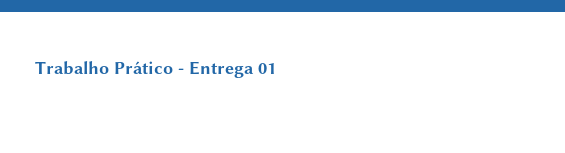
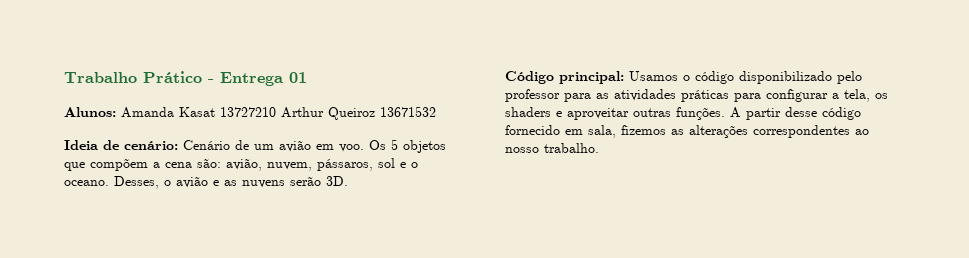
+ Alunos: Amanda Kasat 13727210 Arthur Queiroz 13671532
+ Ideia de cenário: Cenário de um avião em voo. Os 5 objetos que compõem a cena são: avião, nuvem, pássaros, sol e o oceano. Desses, o avião e as nuvens serão 3D.
+ Código principal: Usamos o código disponibilizado pelo professor para as atividades práticas para configurar a tela, os shaders e aproveitar outras funções. A partir desse código fornecido em sala, fizemos as alterações correspondentes ao nosso trabalho.

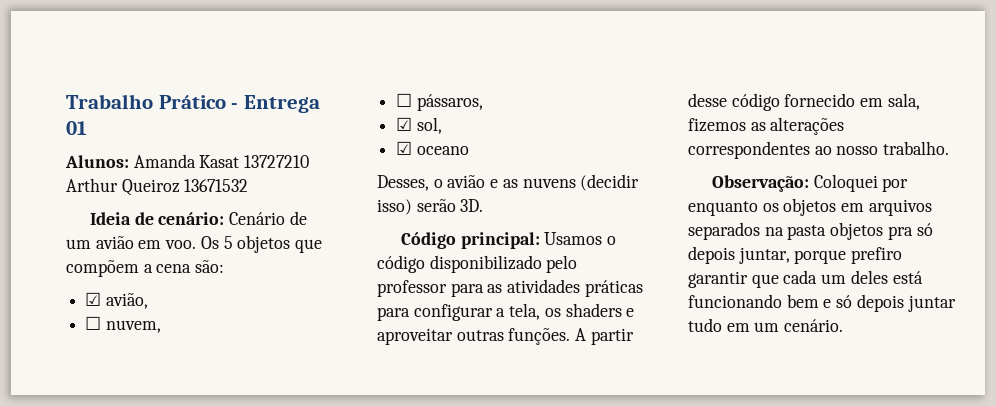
- Os 5 objetos que compõem a cena são: avião, nuvem, pássaros, sol e o oceano. Desses, o avião e as nuvens serão 3D.
+ Os 5 objetos que compõem a cena são:
+ ☑ avião,
+ ☐ nuvem,
+ ☐ pássaros,
+ ☑ sol,
+ ☑ oceano
+ Desses, o avião e as nuvens (decidir isso) serão 3D.
+ Observação: Coloquei por enquanto os objetos em arquivos separados na pasta objetos pra só depois juntar, porque prefiro garantir que cada um deles está funcionando bem e só depois juntar tudo em um cenário.

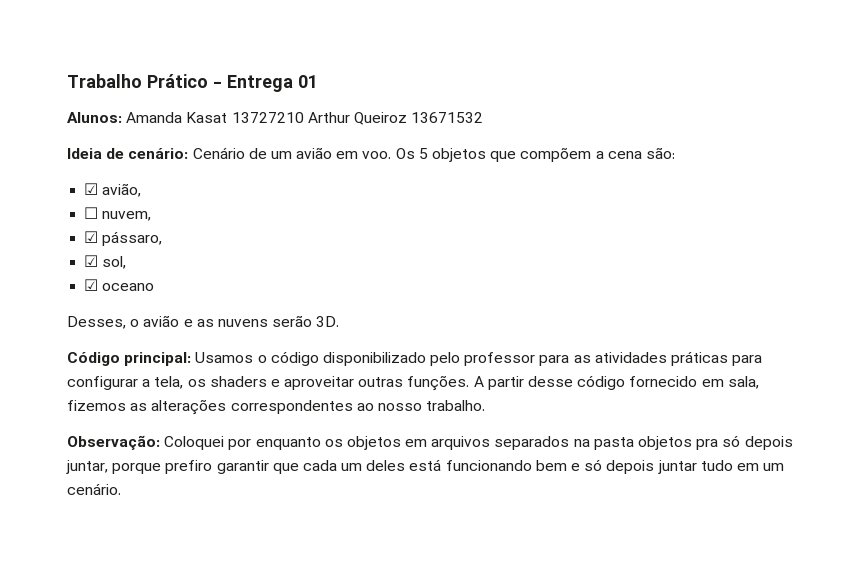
- ☐ pássaros,
+ ☑ pássaro,
- Desses, o avião e as nuvens (decidir isso) serão 3D.
+ Desses, o avião e as nuvens serão 3D.

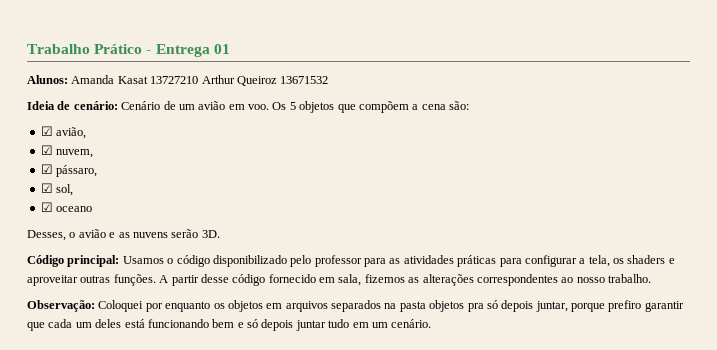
- ☐ nuvem,
+ ☑ nuvem,

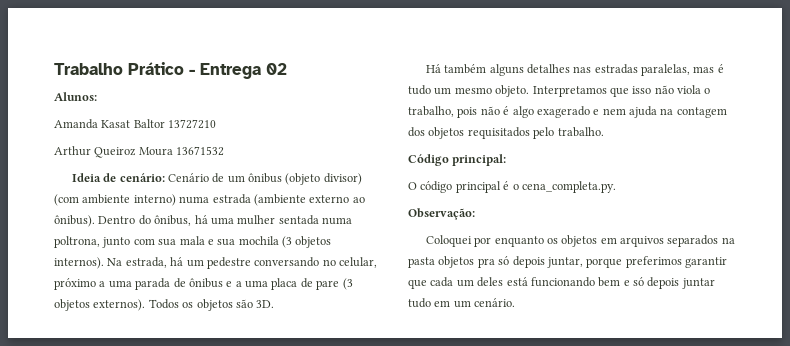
- Trabalho Prático - Entrega 01
+ Trabalho Prático - Entrega 02
- Alunos: Amanda Kasat 13727210 Arthur Queiroz 13671532
+ Alunos:
+ Amanda Kasat Baltor 13727210
+ Arthur Queiroz Moura 13671532
- Ideia de cenário: Cenário de um avião em voo. Os 5 objetos que compõem a cena são:
- ☑ avião,
- ☑ nuvem,
- ☑ pássaro,
- ☑ sol,
- ☑ oceano
- Desses, o avião e as nuvens serão 3D.
- Código principal: Usamos o código disponibilizado pelo professor para as atividades práticas para configurar a tela, os shaders e aproveitar outras funções. A partir desse código fornecido em sala, fizemos as alterações correspondentes ao nosso trabalho.
+ Ideia de cenário: Cenário de um ônibus (objeto divisor) (com ambiente interno) numa estrada (ambiente externo ao ônibus). Dentro do ônibus, há uma mulher sentada numa poltrona, junto com sua mala e sua mochila (3 objetos internos). Na estrada, há um pedestre conversando no celular, próximo a uma parada de ônibus e a uma placa de pare (3 objetos externos). Todos os objetos são 3D.
+ Há também alguns detalhes nas estradas paralelas, mas é tudo um mesmo objeto. Interpretamos que isso não viola o trabalho, pois não é algo exagerado e nem ajuda na contagem dos objetos requisitados pelo trabalho.
+ Código principal:
+ O código principal é o cena_completa.py.
- Observação: Coloquei por enquanto os objetos em arquivos separados na pasta objetos pra só depois juntar, porque prefiro garantir que cada um deles está funcionando bem e só depois juntar tudo em um cenário.
+ Observação:
+ Coloquei por enquanto os objetos em arquivos separados na pasta objetos pra só depois juntar, porque preferimos garantir que cada um deles está funcionando bem e só depois juntar tudo em um cenário.

